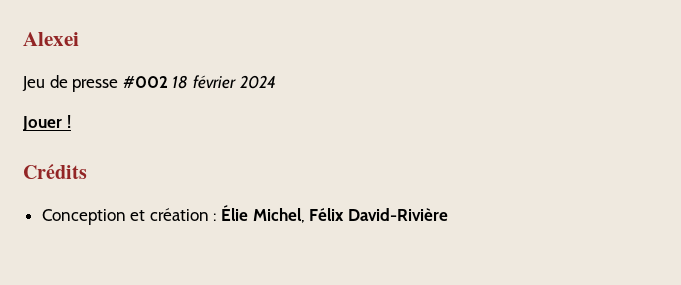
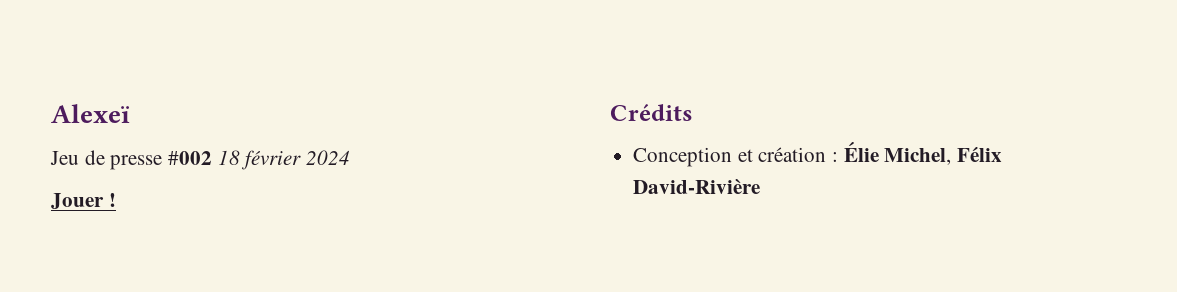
- Alexei
+ Alexeï

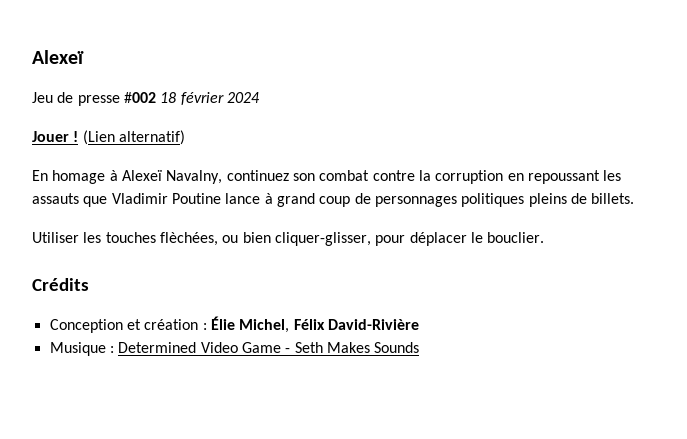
+ (Lien alternatif)
+ En homage à Alexeï Navalny, continuez son combat contre la corruption en repoussant les assauts que Vladimir Poutine lance à grand coup de personnages politiques pleins de billets.
+ Utiliser les touches flèchées, ou bien cliquer-glisser, pour déplacer le bouclier.
+ Musique : Determined Video Game - Seth Makes Sounds

